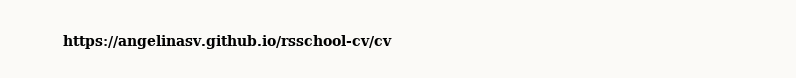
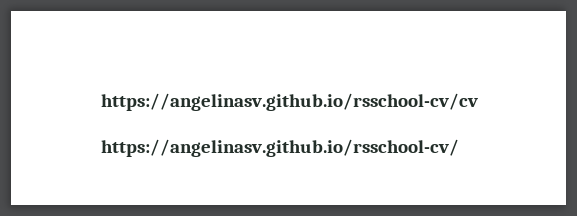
+ https://angelinasv.github.io/rsschool-cv/

